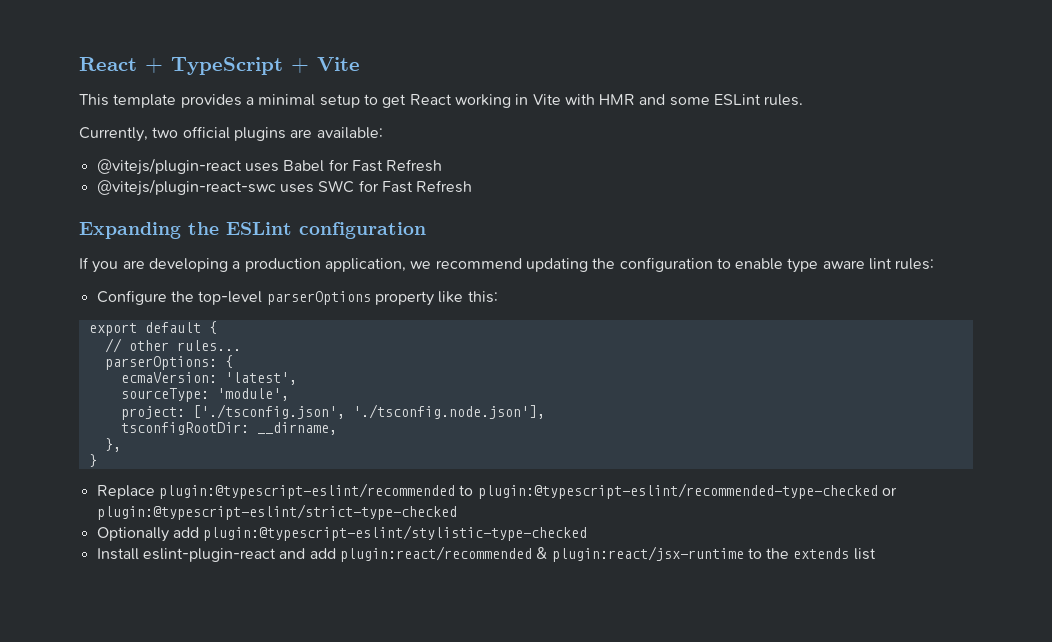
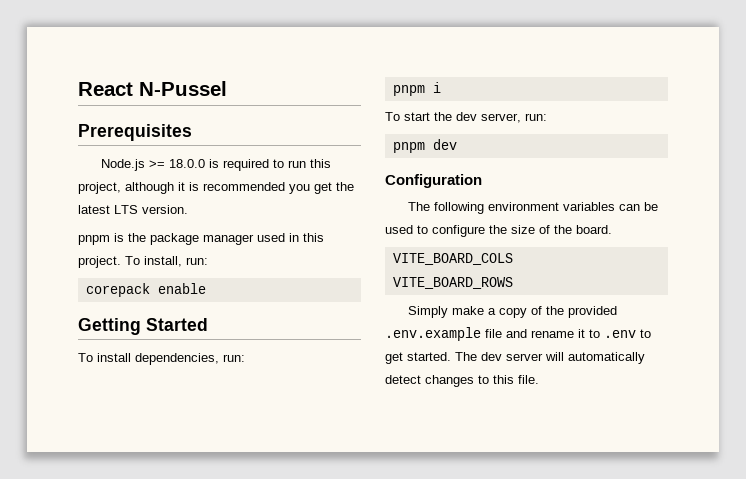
- React + TypeScript + Vite
- This template provides a minimal setup to get React working in Vite with HMR and some ESLint rules.
- Currently, two official plugins are available:
- @vitejs/plugin-react uses Babel for Fast Refresh
- @vitejs/plugin-react-swc uses SWC for Fast Refresh
- Expanding the ESLint configuration
- If you are developing a production application, we recommend updating the configuration to enable type aware lint rules:
- Configure the top-level parserOptions property like this:
- export default {
- // other rules...
- parserOptions: {
- ecmaVersion: 'latest',
- sourceType: 'module',
- project: ['./tsconfig.json', './tsconfig.node.json'],
- tsconfigRootDir: __dirname,
- },
- }
- Replace plugin:@typescript-eslint/recommended to plugin:@typescript-eslint/recommended-type-checked or plugin:@typescript-eslint/strict-type-checked
- Optionally add plugin:@typescript-eslint/stylistic-type-checked
- Install eslint-plugin-react and add plugin:react/recommended & plugin:react/jsx-runtime to the extends list
+ React N-Pussel
+ Prerequisites
+ Node.js >= 18.0.0 is required to run this project, although it is recommended you get the latest LTS version.
+ pnpm is the package manager used in this project. To install, run:
+ corepack enable
+ Getting Started
+ To install dependencies, run:
+ pnpm i
+ To start the dev server, run:
+ pnpm dev
+ Configuration
+ The following environment variables can be used to configure the size of the board.
+ VITE_BOARD_COLS
+ VITE_BOARD_ROWS
+ Simply make a copy of the provided .env.example file and rename it to .env to get started. The dev server will automatically detect changes to this file.

